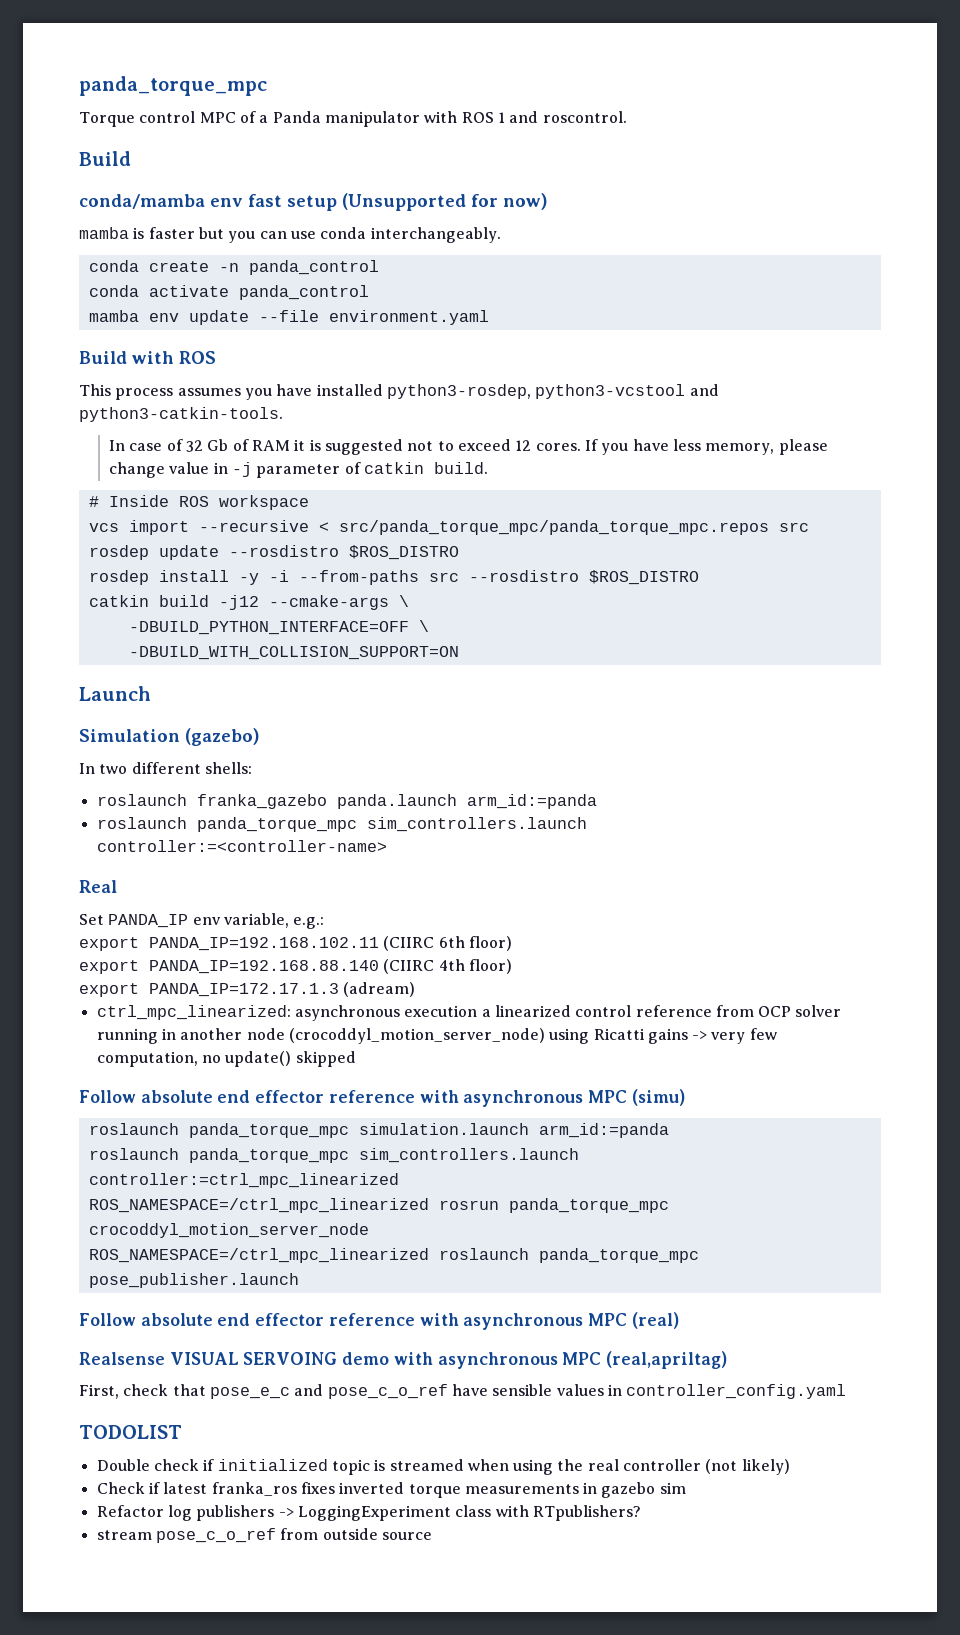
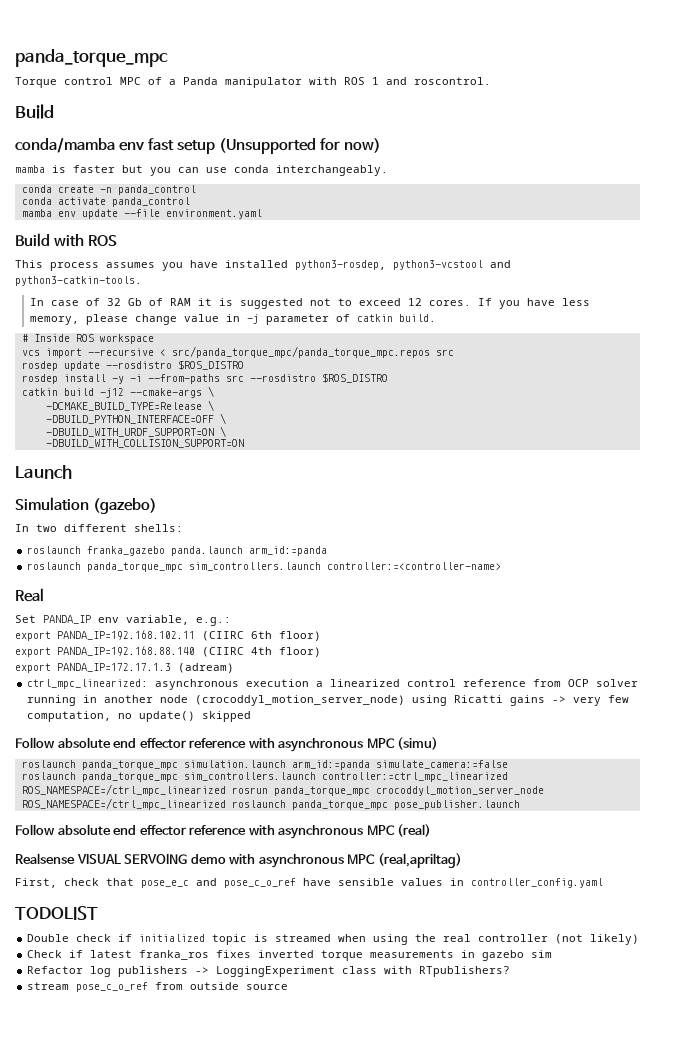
+ -DCMAKE_BUILD_TYPE=Release \
+ -DBUILD_WITH_URDF_SUPPORT=ON \
- roslaunch panda_torque_mpc simulation.launch arm_id:=panda
+ roslaunch panda_torque_mpc simulation.launch arm_id:=panda simulate_camera:=false

